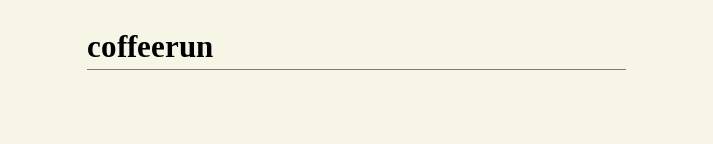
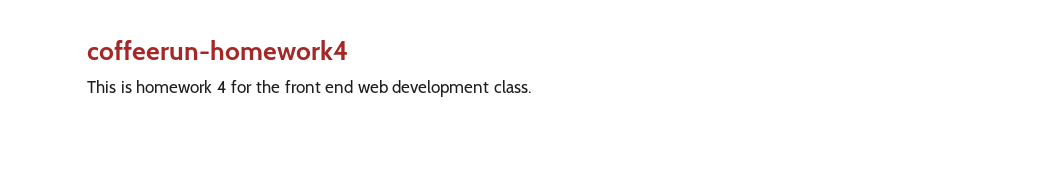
- coffeerun
+ coffeerun-homework4
+ This is homework 4 for the front end web development class.

